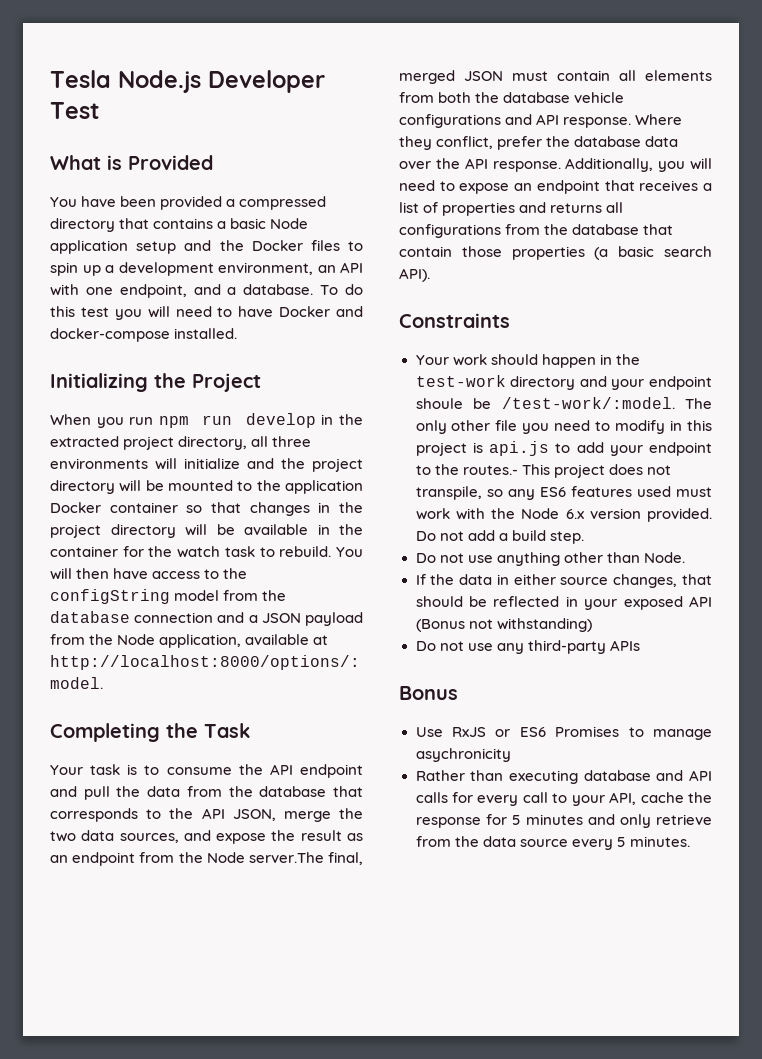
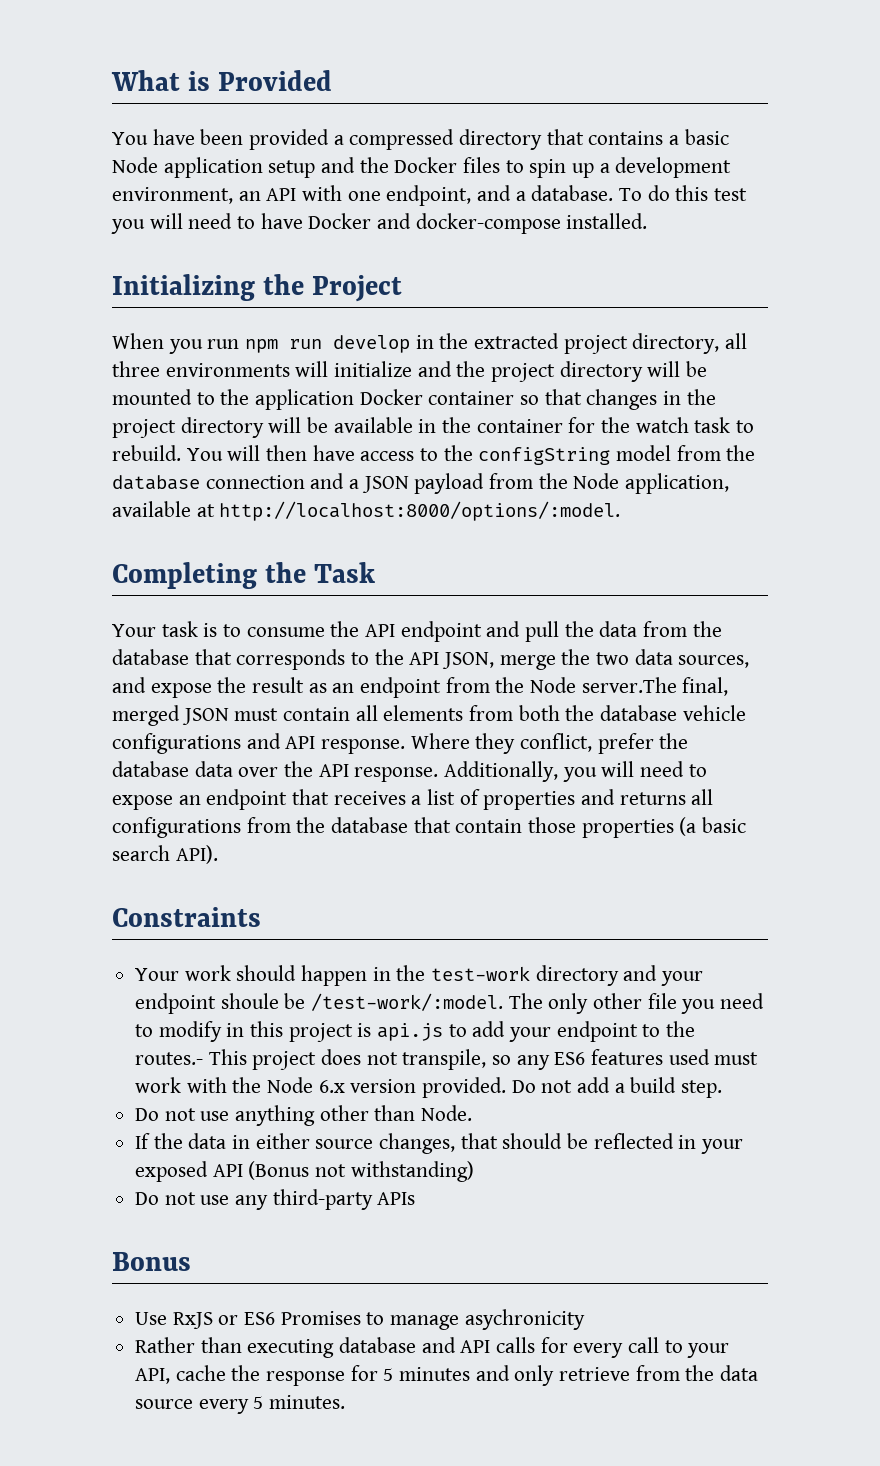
- Tesla Node.js Developer Test

